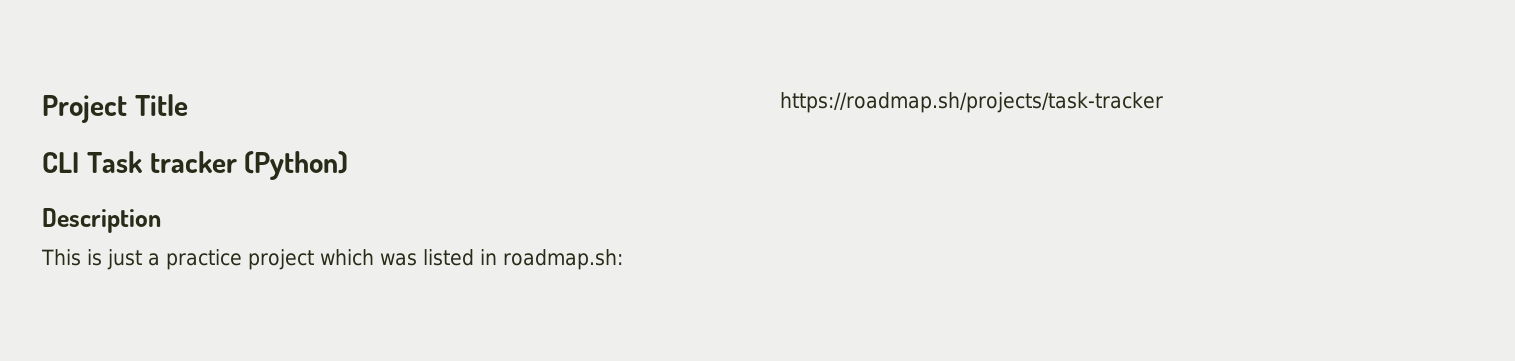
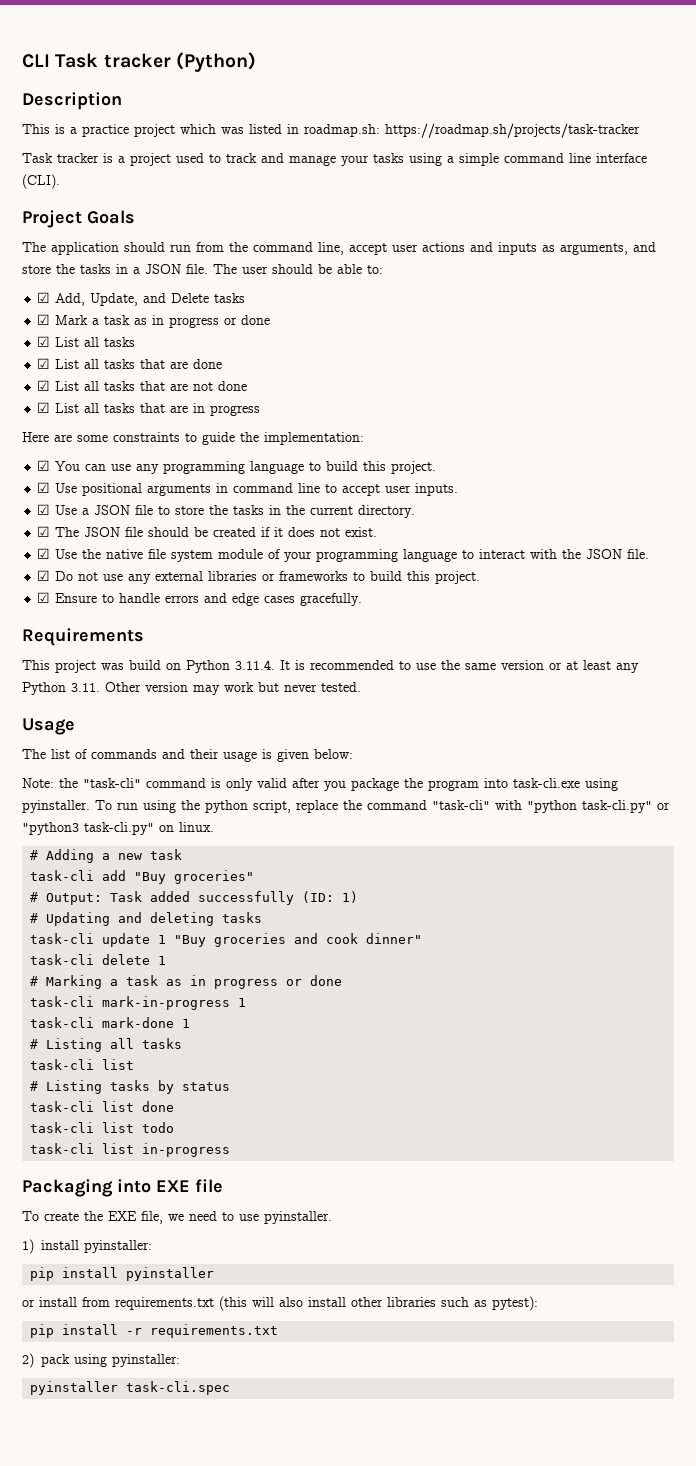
- Project Title
- This is just a practice project which was listed in roadmap.sh: https://roadmap.sh/projects/task-tracker
+ This is a practice project which was listed in roadmap.sh: https://roadmap.sh/projects/task-tracker
+ Task tracker is a project used to track and manage your tasks using a simple command line interface (CLI).
+ Project Goals
+ The application should run from the command line, accept user actions and inputs as arguments, and store the tasks in a JSON file. The user should be able to:
+ ☑ Add, Update, and Delete tasks
+ ☑ Mark a task as in progress or done
+ ☑ List all tasks
+ ☑ List all tasks that are done
+ ☑ List all tasks that are not done
+ ☑ List all tasks that are in progress
+ Here are some constraints to guide the implementation:
+ ☑ You can use any programming language to build this project.
+ ☑ Use positional arguments in command line to accept user inputs.
+ ☑ Use a JSON file to store the tasks in the current directory.
+ ☑ The JSON file should be created if it does not exist.
+ ☑ Use the native file system module of your programming language to interact with the JSON file.
+ ☑ Do not use any external libraries or frameworks to build this project.
+ ☑ Ensure to handle errors and edge cases gracefully.
+ Requirements
+ This project was build on Python 3.11.4. It is recommended to use the same version or at least any Python 3.11. Other version may work but never tested.
+ Usage
+ The list of commands and their usage is given below:
+ Note: the "task-cli" command is only valid after you package the program into task-cli.exe using pyinstaller. To run using the python script, replace the command "task-cli" with "python task-cli.py" or "python3 task-cli.py" on linux.
+ # Adding a new task
+ task-cli add "Buy groceries"
+ # Output: Task added successfully (ID: 1)
+ # Updating and deleting tasks
+ task-cli update 1 "Buy groceries and cook dinner"
+ task-cli delete 1
+ # Marking a task as in progress or done
+ task-cli mark-in-progress 1
+ task-cli mark-done 1
+ # Listing all tasks
+ task-cli list
+ # Listing tasks by status
+ task-cli list done
+ task-cli list todo
+ task-cli list in-progress
+ Packaging into EXE file
+ To create the EXE file, we need to use pyinstaller.
+ 1) install pyinstaller:
+ pip install pyinstaller
+ or install from requirements.txt (this will also install other libraries such as pytest):
+ pip install -r requirements.txt
+ 2) pack using pyinstaller:
+ pyinstaller task-cli.spec

